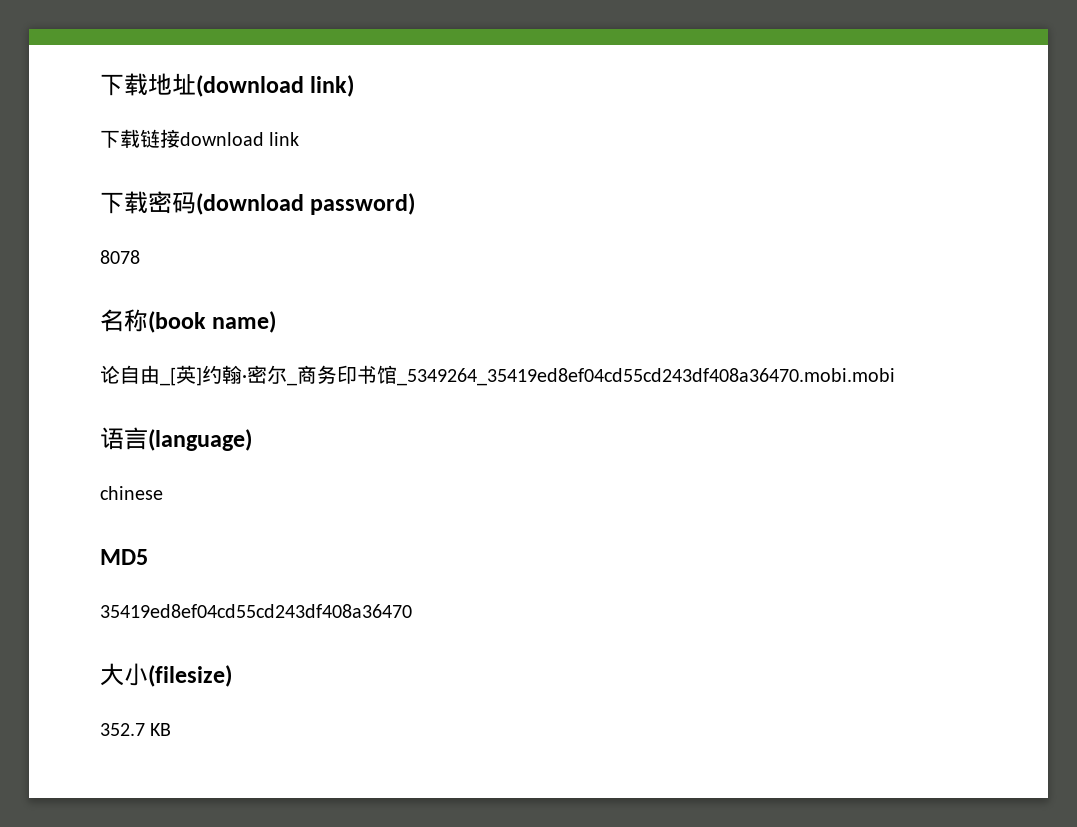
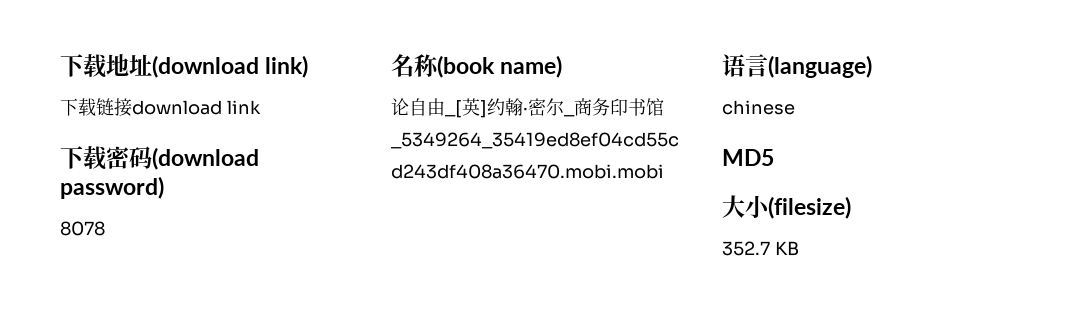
- 35419ed8ef04cd55cd243df408a36470

